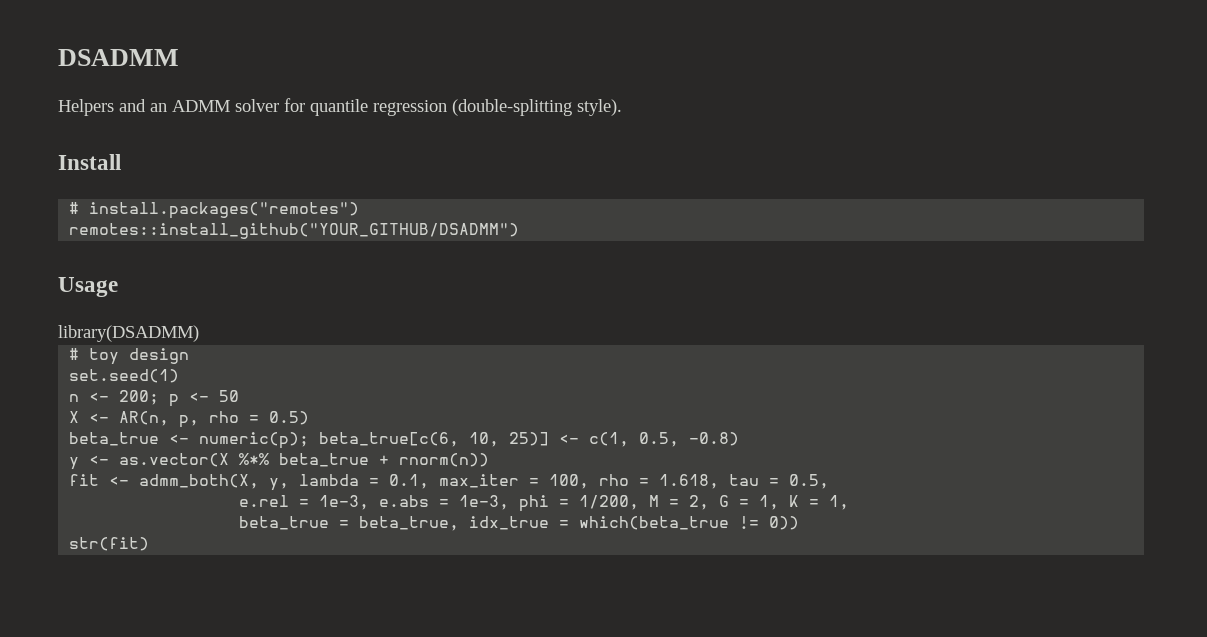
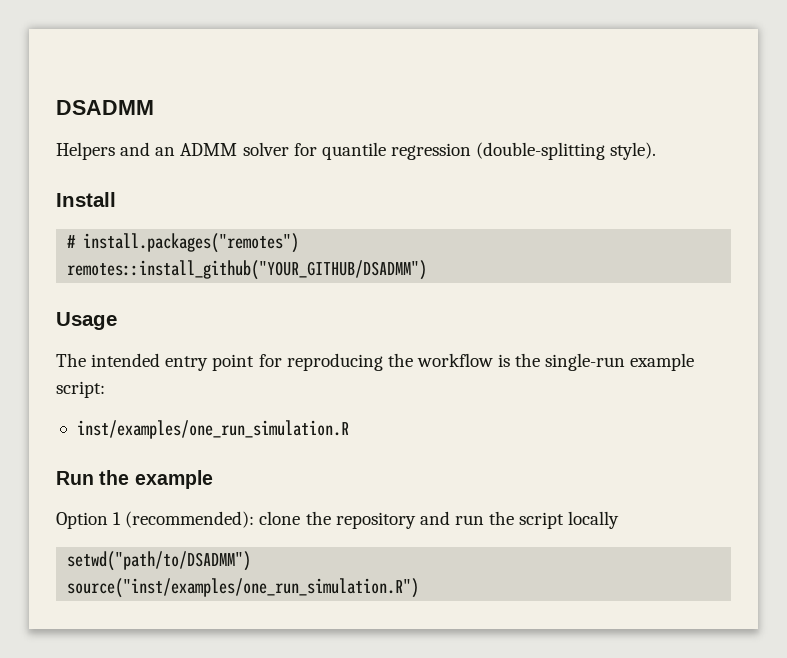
- library(DSADMM)
- # toy design
- set.seed(1)
- n <- 200; p <- 50
- X <- AR(n, p, rho = 0.5)
- beta_true <- numeric(p); beta_true[c(6, 10, 25)] <- c(1, 0.5, -0.8)
- y <- as.vector(X %*% beta_true + rnorm(n))
- fit <- admm_both(X, y, lambda = 0.1, max_iter = 100, rho = 1.618, tau = 0.5,
- e.rel = 1e-3, e.abs = 1e-3, phi = 1/200, M = 2, G = 1, K = 1,
- beta_true = beta_true, idx_true = which(beta_true != 0))
- str(fit)
+ The intended entry point for reproducing the workflow is the single-run example script:
+ inst/examples/one_run_simulation.R
+ Run the example
+ Option 1 (recommended): clone the repository and run the script locally
+ setwd("path/to/DSADMM")
+ source("inst/examples/one_run_simulation.R")

